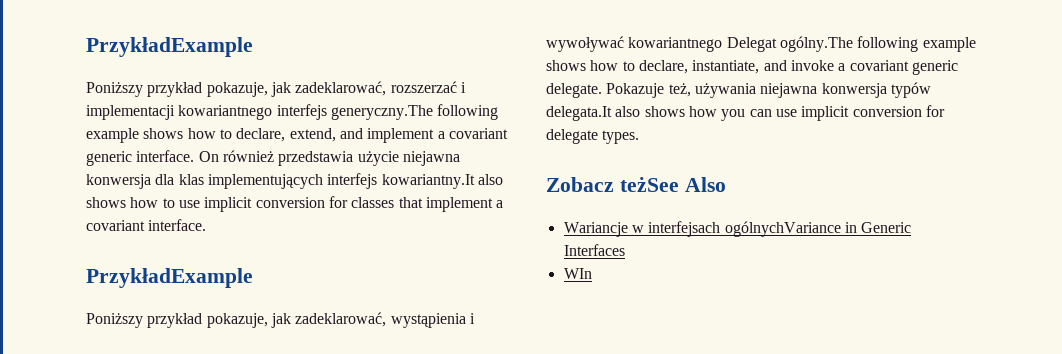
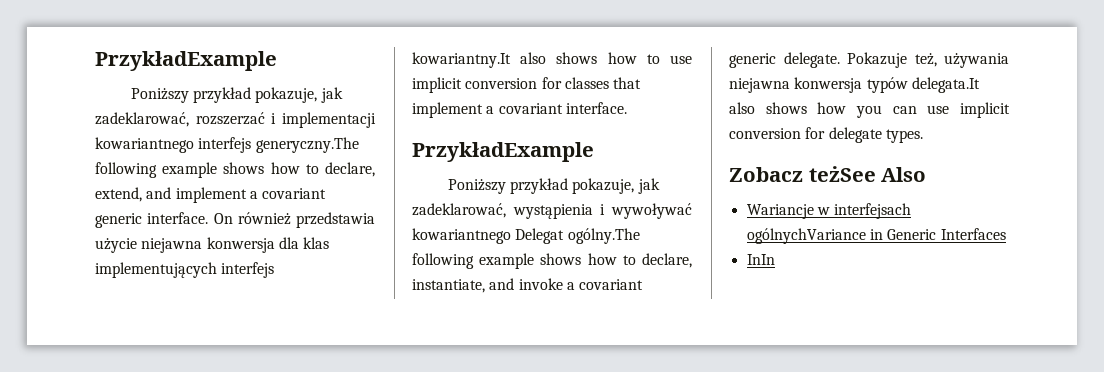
- WIn
+ InIn

